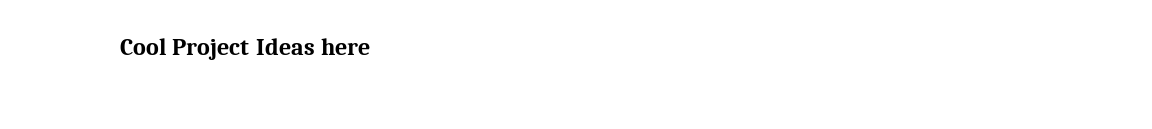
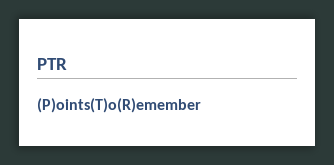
- Cool Project Ideas here
+ PTR
+ (P)oints(T)o(R)emember

